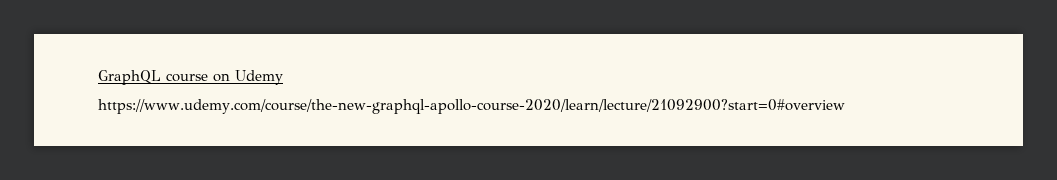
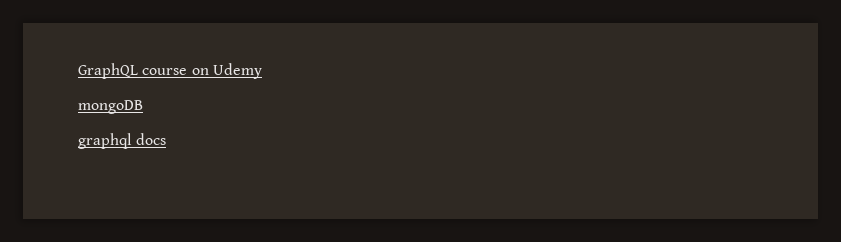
- https://www.udemy.com/course/the-new-graphql-apollo-course-2020/learn/lecture/21092900?start=0#overview
+ mongoDB
+ graphql docs

